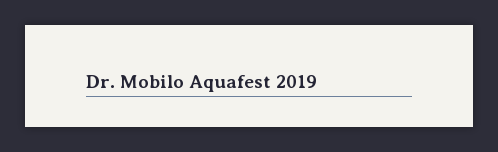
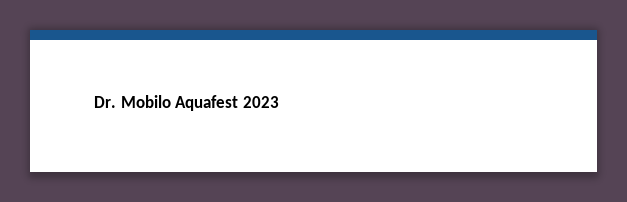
- Dr. Mobilo Aquafest 2019
+ Dr. Mobilo Aquafest 2023

